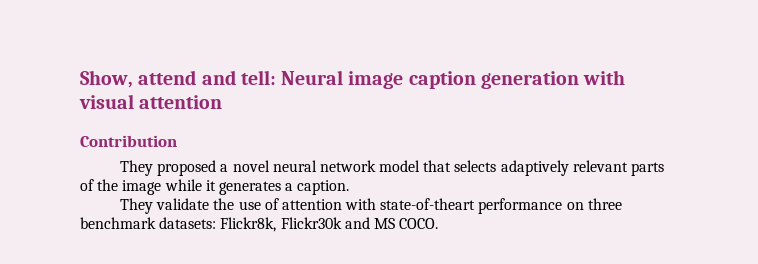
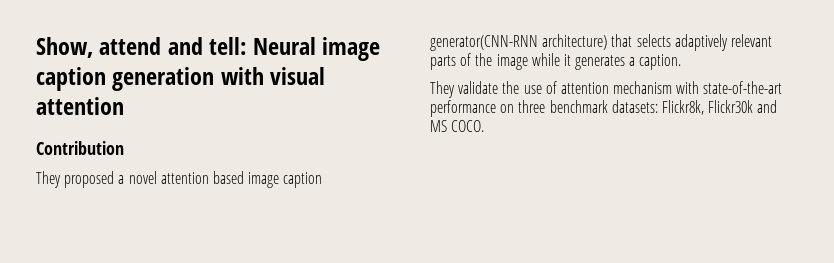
- They proposed a novel neural network model that selects adaptively relevant parts of the image while it generates a caption.
+ They proposed a novel attention based image caption generator(CNN-RNN architecture) that selects adaptively relevant parts of the image while it generates a caption.
- They validate the use of attention with state-of-theart performance on three benchmark datasets: Flickr8k, Flickr30k and MS COCO.
+ They validate the use of attention mechanism with state-of-the-art performance on three benchmark datasets: Flickr8k, Flickr30k and MS COCO.

